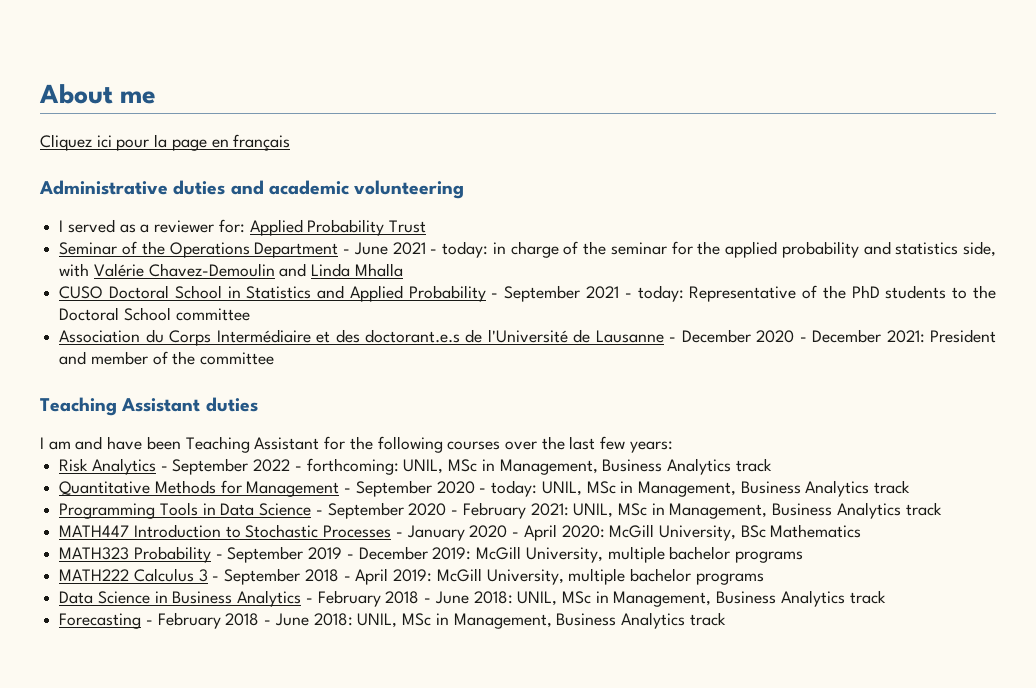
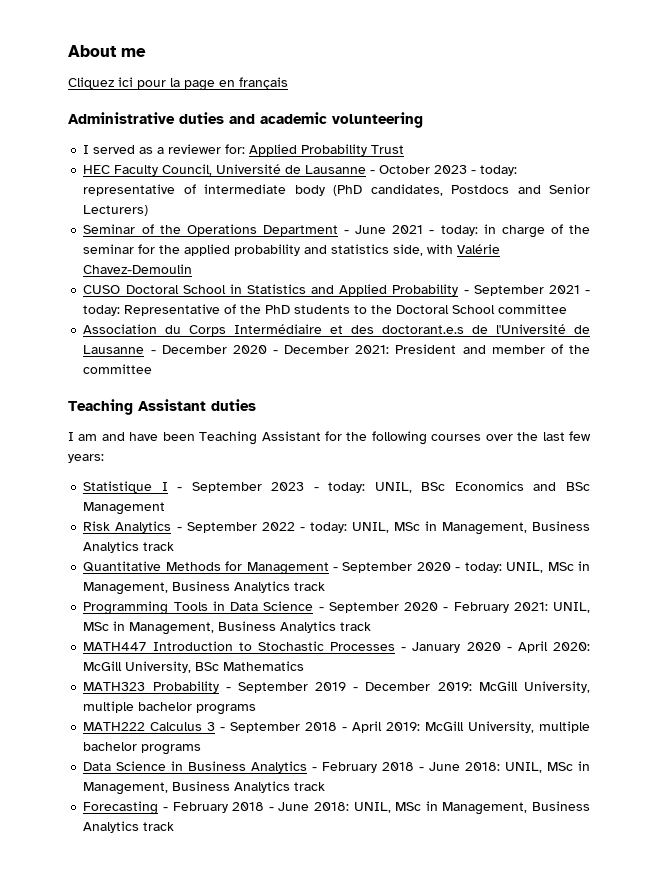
+ HEC Faculty Council, Université de Lausanne - October 2023 - today: representative of intermediate body (PhD candidates, Postdocs and Senior Lecturers)
- Seminar of the Operations Department - June 2021 - today: in charge of the seminar for the applied probability and statistics side, with Valérie Chavez-Demoulin and Linda Mhalla
+ Seminar of the Operations Department - June 2021 - today: in charge of the seminar for the applied probability and statistics side, with Valérie Chavez-Demoulin
+ Statistique I - September 2023 - today: UNIL, BSc Economics and BSc Management
- Risk Analytics - September 2022 - forthcoming: UNIL, MSc in Management, Business Analytics track
+ Risk Analytics - September 2022 - today: UNIL, MSc in Management, Business Analytics track

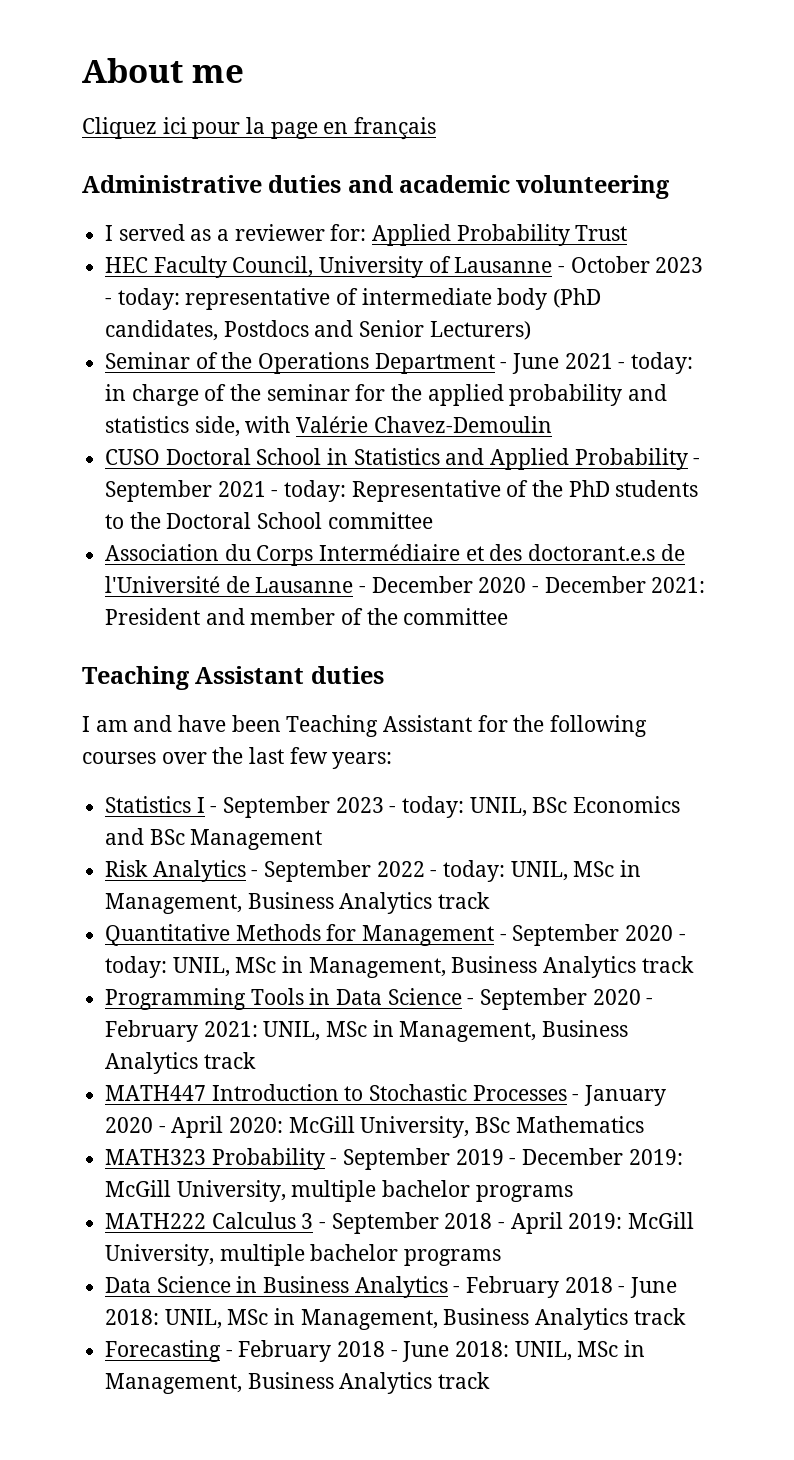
- HEC Faculty Council, Université de Lausanne - October 2023 - today: representative of intermediate body (PhD candidates, Postdocs and Senior Lecturers)
+ HEC Faculty Council, University of Lausanne - October 2023 - today: representative of intermediate body (PhD candidates, Postdocs and Senior Lecturers)
- Statistique I - September 2023 - today: UNIL, BSc Economics and BSc Management
+ Statistics I - September 2023 - today: UNIL, BSc Economics and BSc Management

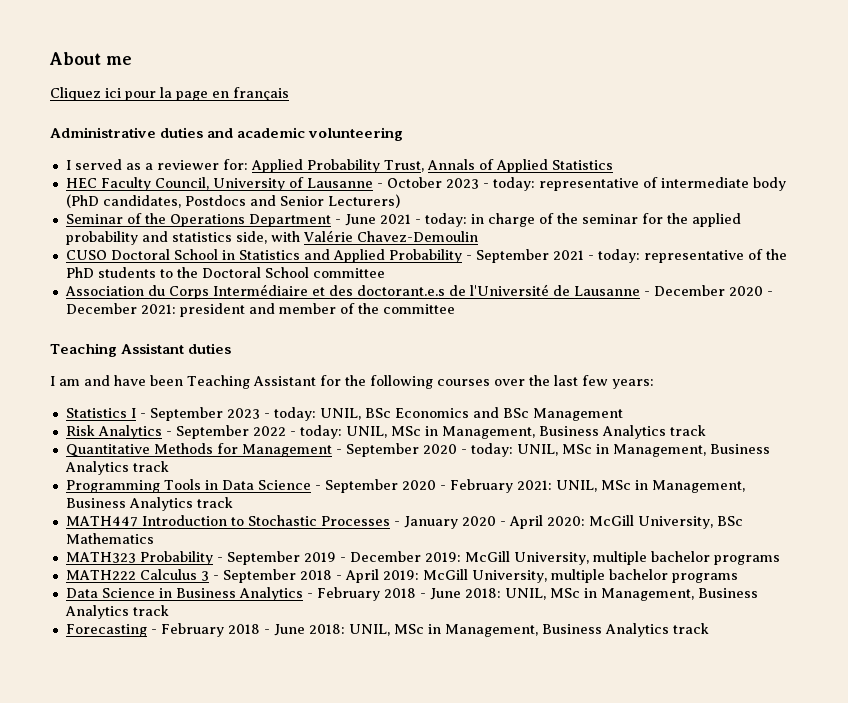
- I served as a reviewer for: Applied Probability Trust
+ I served as a reviewer for: Applied Probability Trust, Annals of Applied Statistics
- CUSO Doctoral School in Statistics and Applied Probability - September 2021 - today: Representative of the PhD students to the Doctoral School committee
+ CUSO Doctoral School in Statistics and Applied Probability - September 2021 - today: representative of the PhD students to the Doctoral School committee
- Association du Corps Intermédiaire et des doctorant.e.s de l'Université de Lausanne - December 2020 - December 2021: President and member of the committee
+ Association du Corps Intermédiaire et des doctorant.e.s de l'Université de Lausanne - December 2020 - December 2021: president and member of the committee

